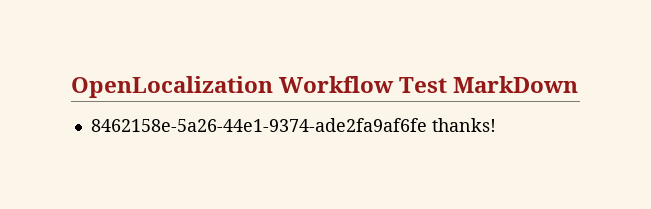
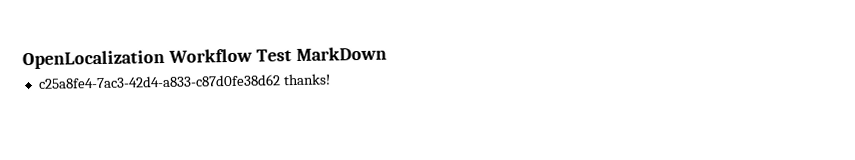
- 8462158e-5a26-44e1-9374-ade2fa9af6fe thanks!
+ c25a8fe4-7ac3-42d4-a833-c87d0fe38d62 thanks!

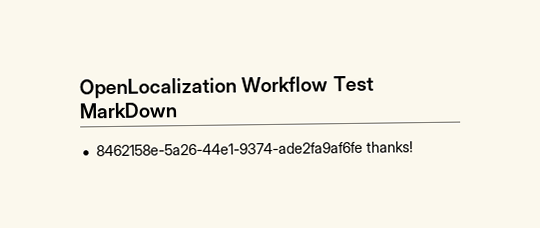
- c25a8fe4-7ac3-42d4-a833-c87d0fe38d62 thanks!
+ 8462158e-5a26-44e1-9374-ade2fa9af6fe thanks!

